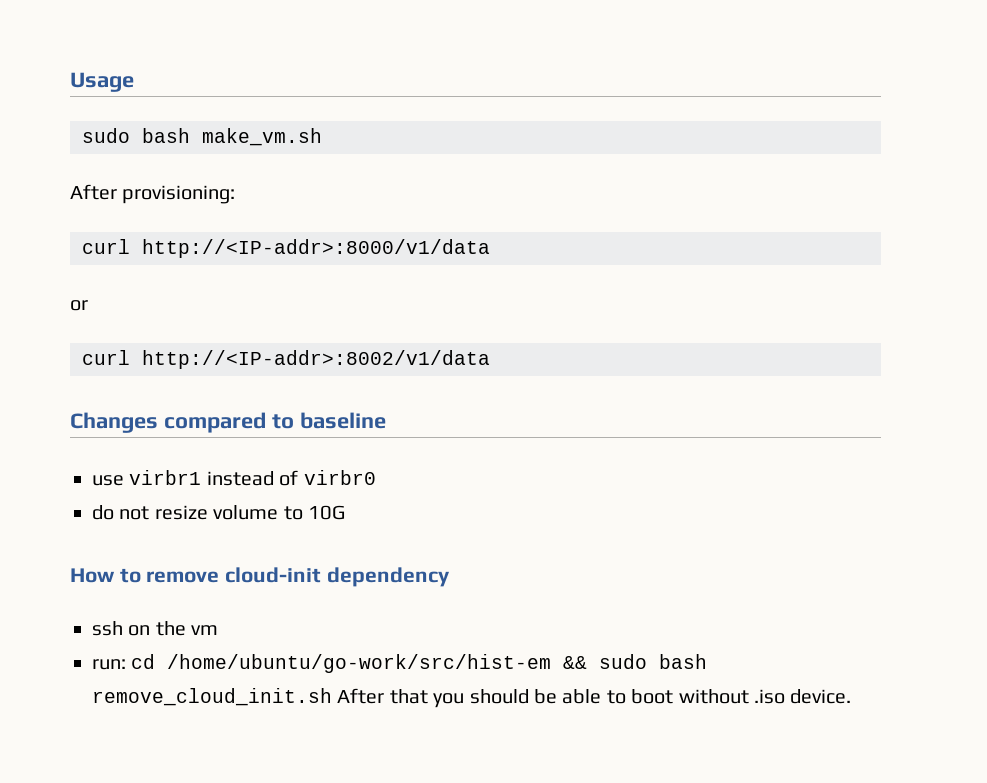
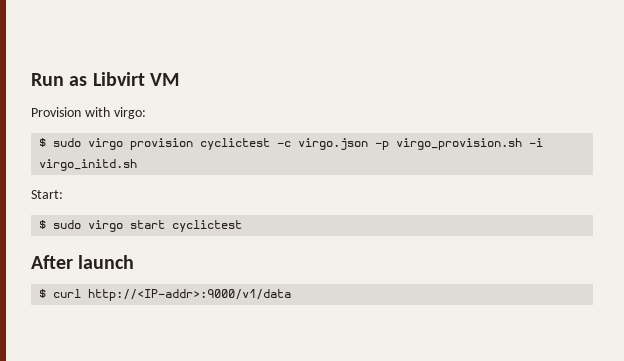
- Usage
- sudo bash make_vm.sh
- After provisioning:
- curl http://<IP-addr>:8000/v1/data
- or
- curl http://<IP-addr>:8002/v1/data
- Changes compared to baseline
- use virbr1 instead of virbr0
- do not resize volume to 10G
- How to remove cloud-init dependency
- ssh on the vm
- run: cd /home/ubuntu/go-work/src/hist-em && sudo bash remove_cloud_init.sh After that you should be able to boot without .iso device.
+ Run as Libvirt VM
+ Provision with virgo:
+ $ sudo virgo provision cyclictest -c virgo.json -p virgo_provision.sh -i virgo_initd.sh
+ Start:
+ $ sudo virgo start cyclictest
+ After launch
+ $ curl http://<IP-addr>:9000/v1/data

